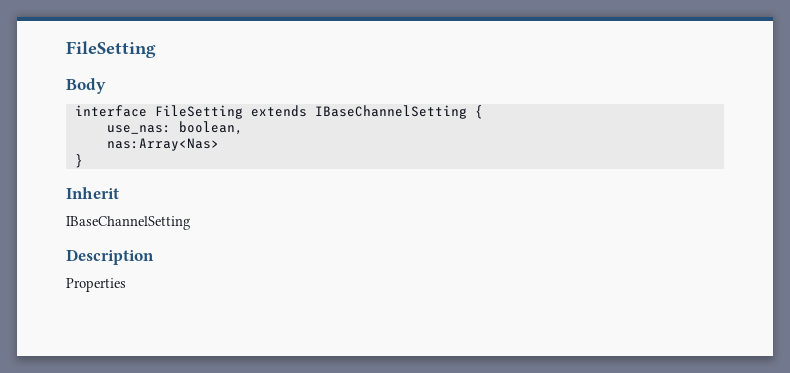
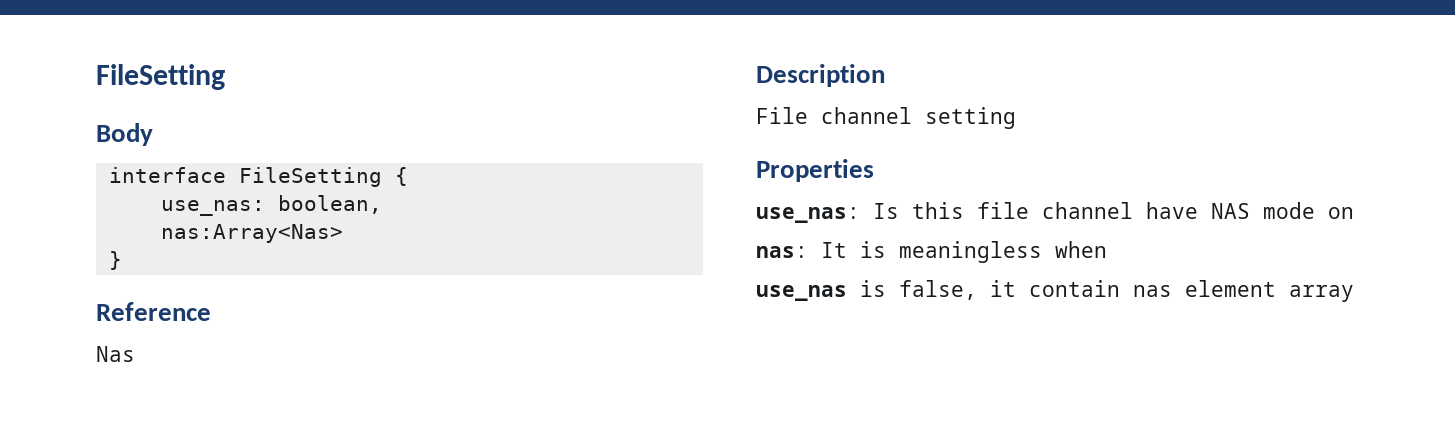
- interface FileSetting extends IBaseChannelSetting {
+ interface FileSetting {
- Inherit
- IBaseChannelSetting
+ Reference
+ Nas
+ File channel setting
  Properties
+ use_nas: Is this file channel have NAS mode on
+ nas: It is meaningless when
+ use_nas is false, it contain nas element array

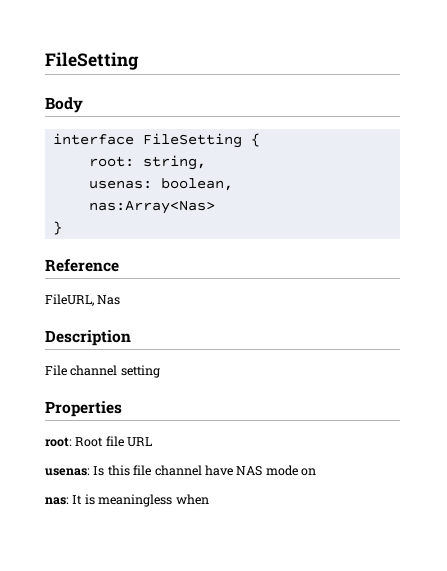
- use_nas: boolean,
+ root: string,
+ usenas: boolean,
- Nas
+ FileURL, Nas
- use_nas: Is this file channel have NAS mode on
+ root: Root file URL
+ usenas: Is this file channel have NAS mode on
- use_nas is false, it contain nas element array

